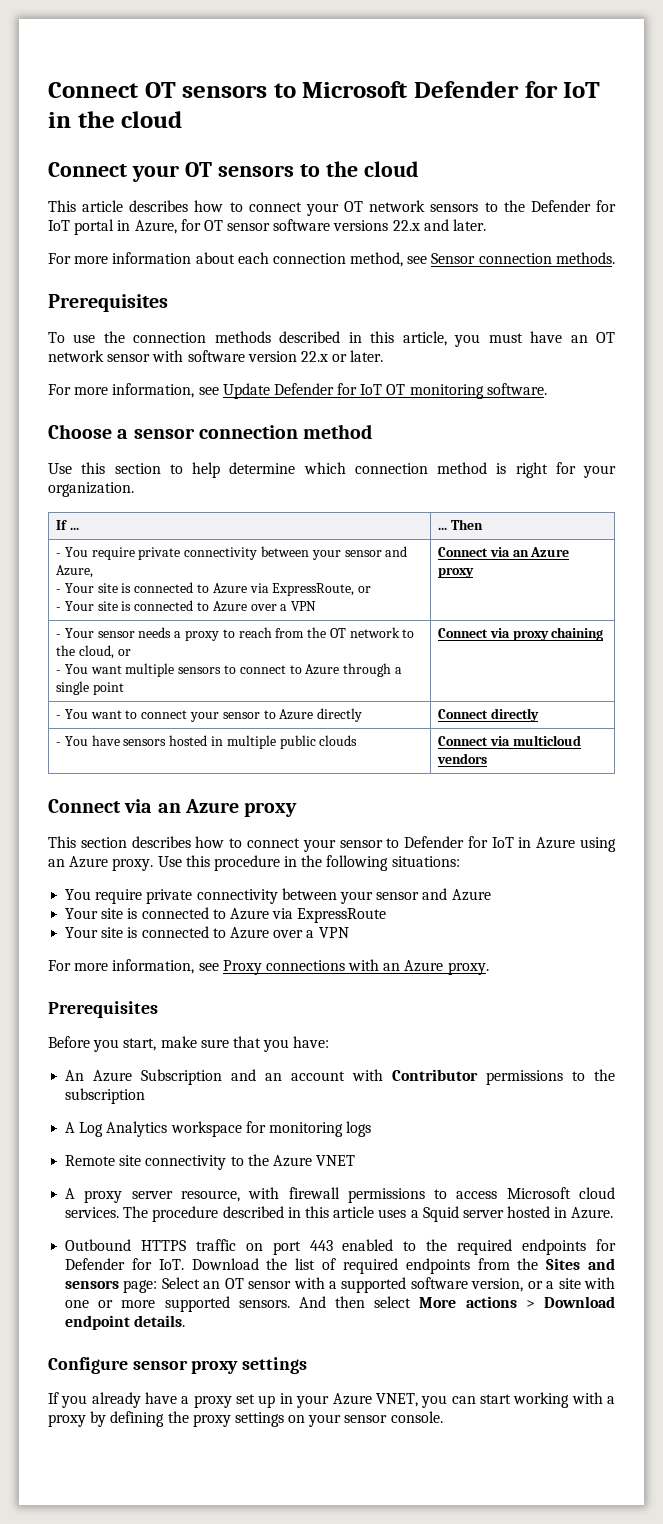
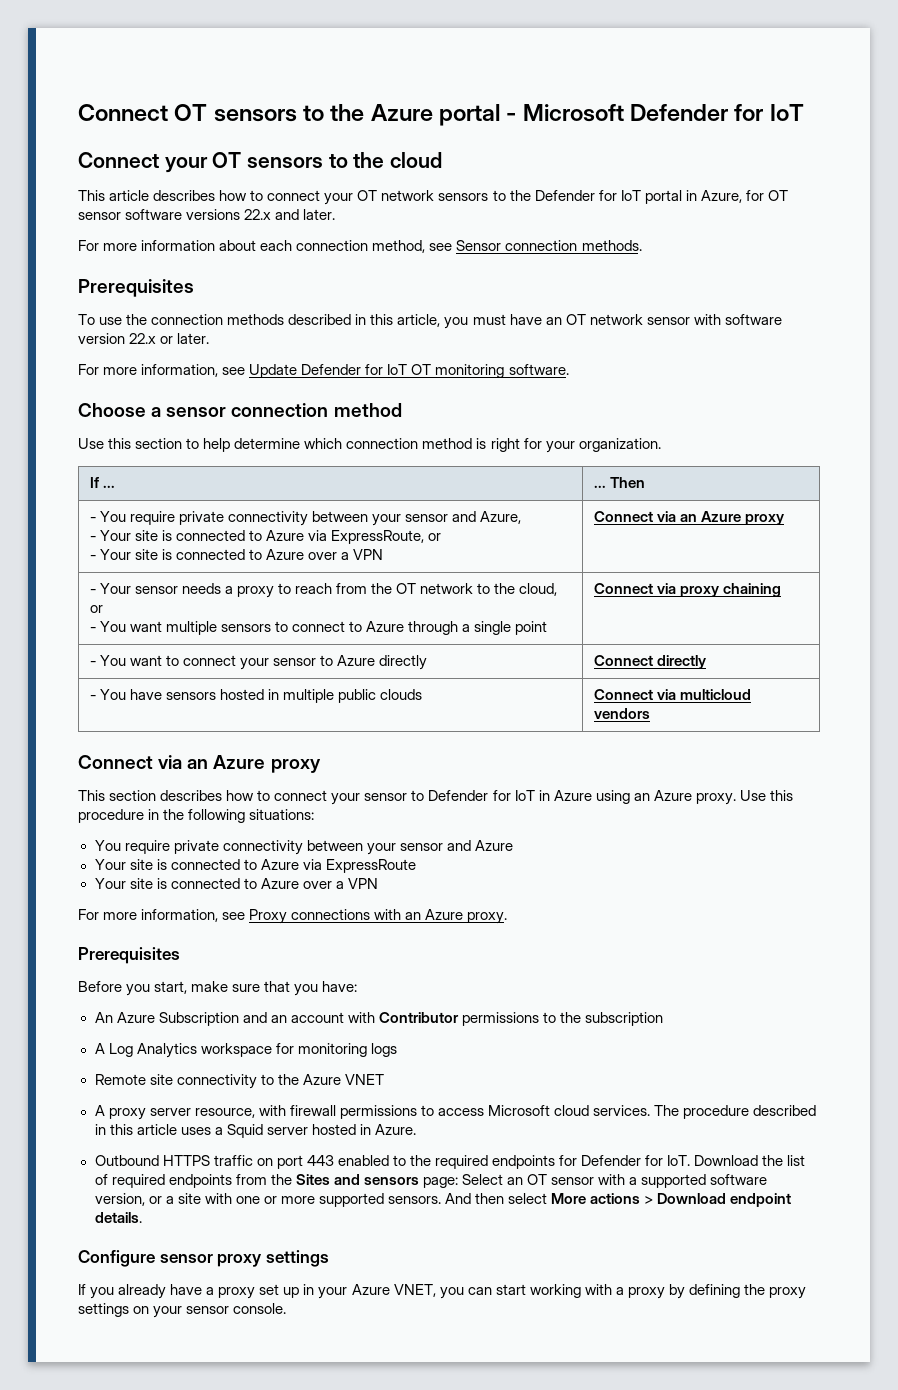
- Connect OT sensors to Microsoft Defender for IoT in the cloud
+ Connect OT sensors to the Azure portal - Microsoft Defender for IoT

